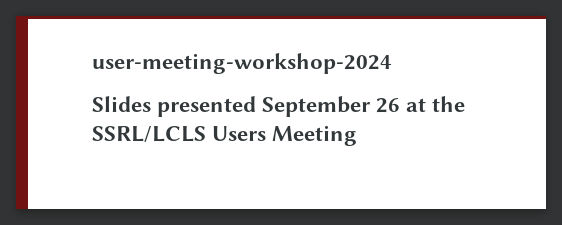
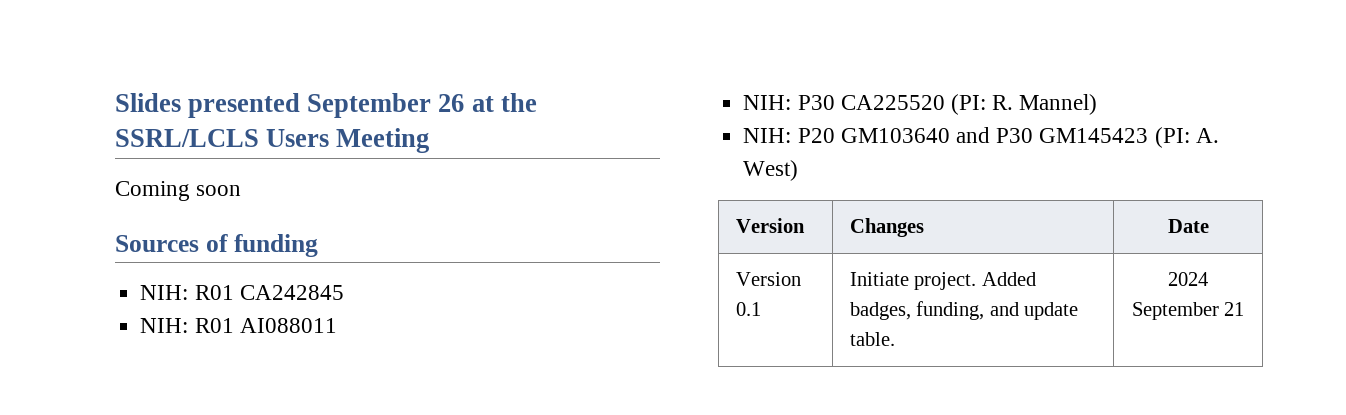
- user-meeting-workshop-2024
+ Coming soon
+ Sources of funding
+ NIH: R01 CA242845
+ NIH: R01 AI088011
+ NIH: P30 CA225520 (PI: R. Mannel)
+ NIH: P20 GM103640 and P30 GM145423 (PI: A. West)
+ Version | Changes | Date
+ Version 0.1 | Initiate project. Added badges, funding, and update table. | 2024 September 21

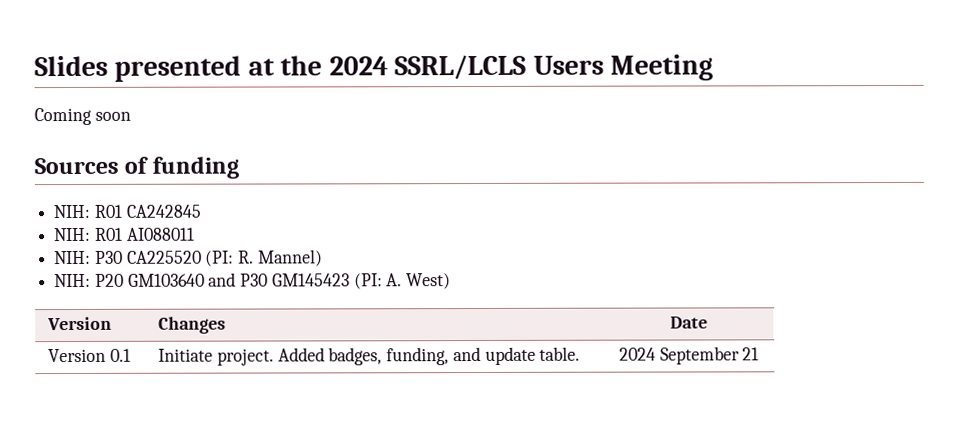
- Slides presented September 26 at the SSRL/LCLS Users Meeting
+ Slides presented at the 2024 SSRL/LCLS Users Meeting

